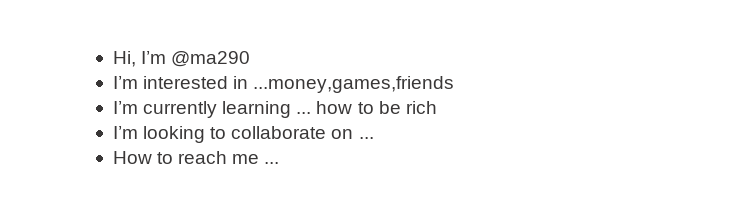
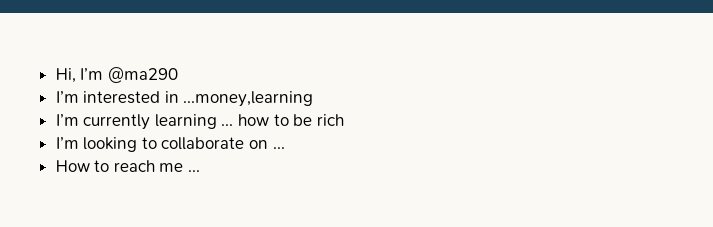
- I’m interested in ...money,games,friends
+ I’m interested in ...money,learning

